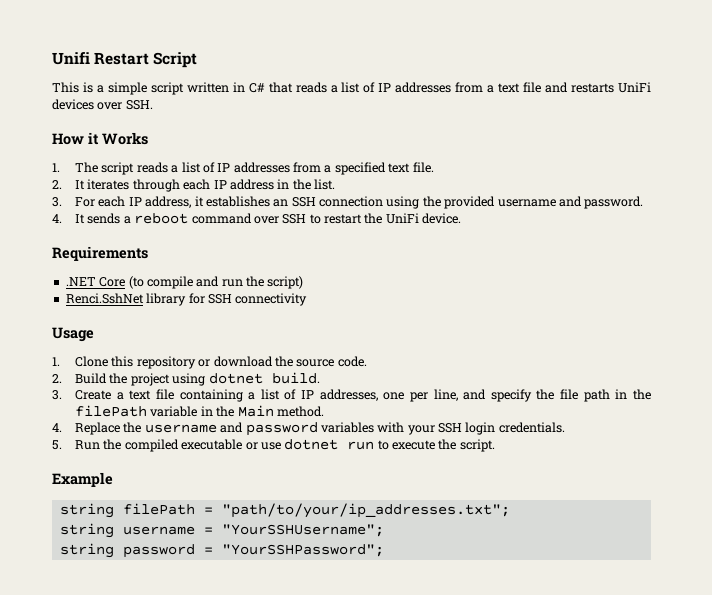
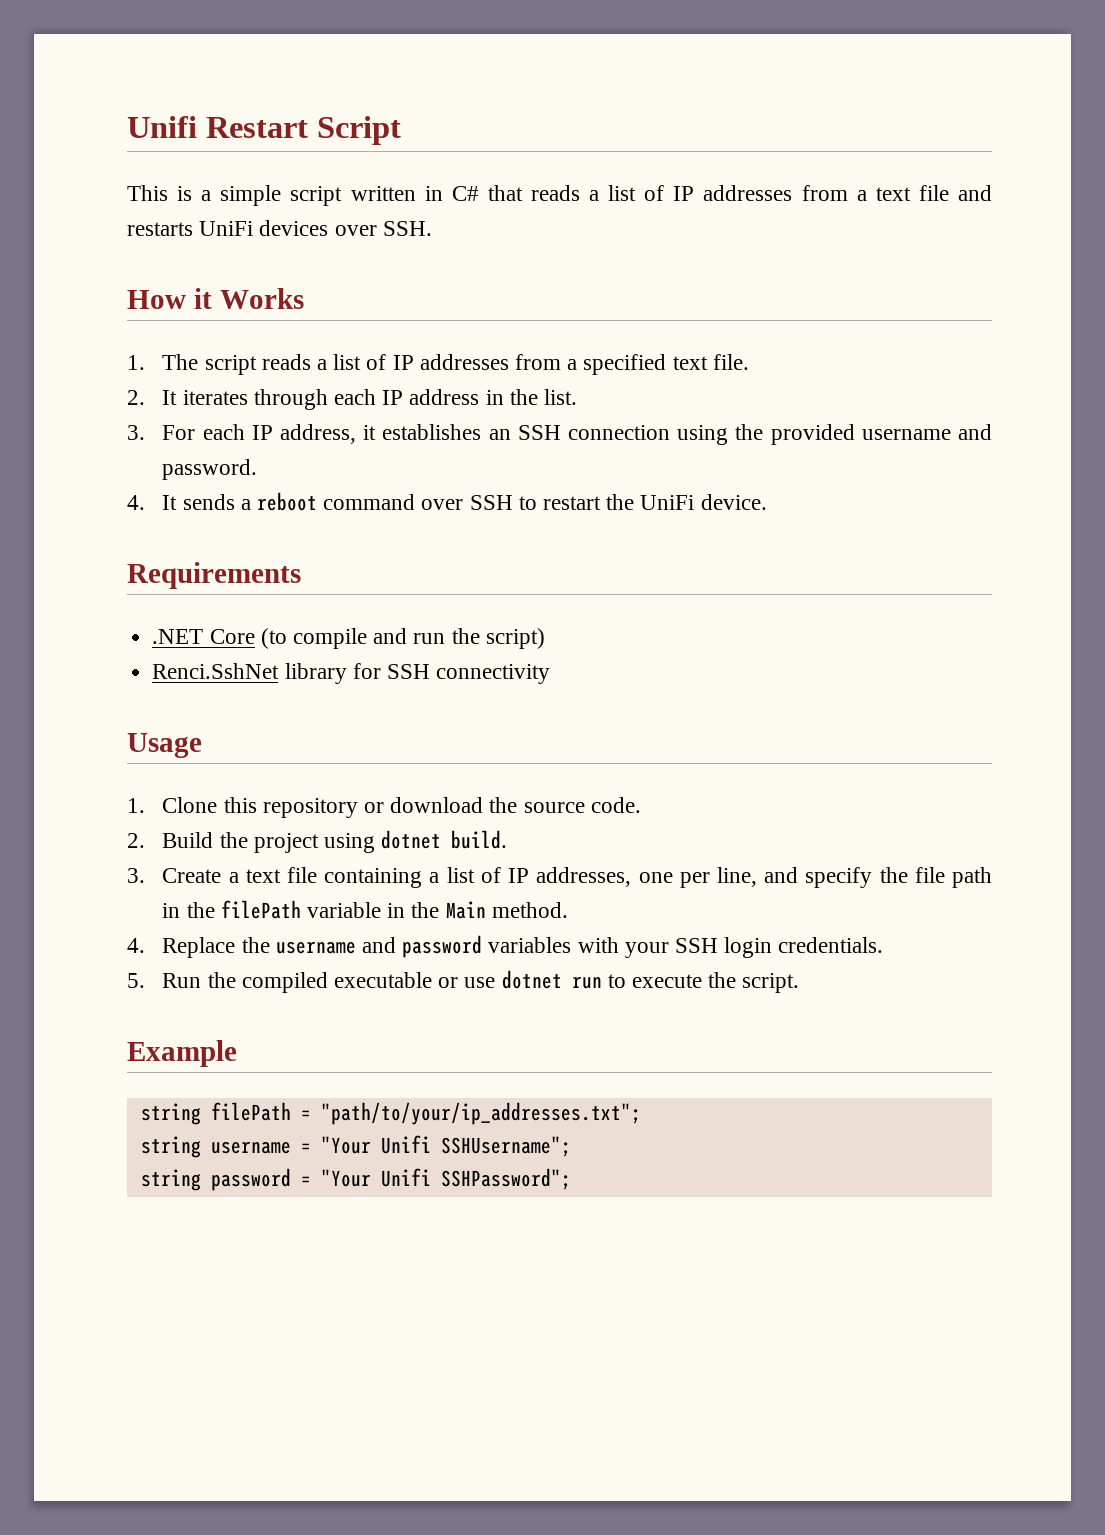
- string username = "YourSSHUsername";
+ string username = "Your Unifi SSHUsername";
- string password = "YourSSHPassword";
+ string password = "Your Unifi SSHPassword";

